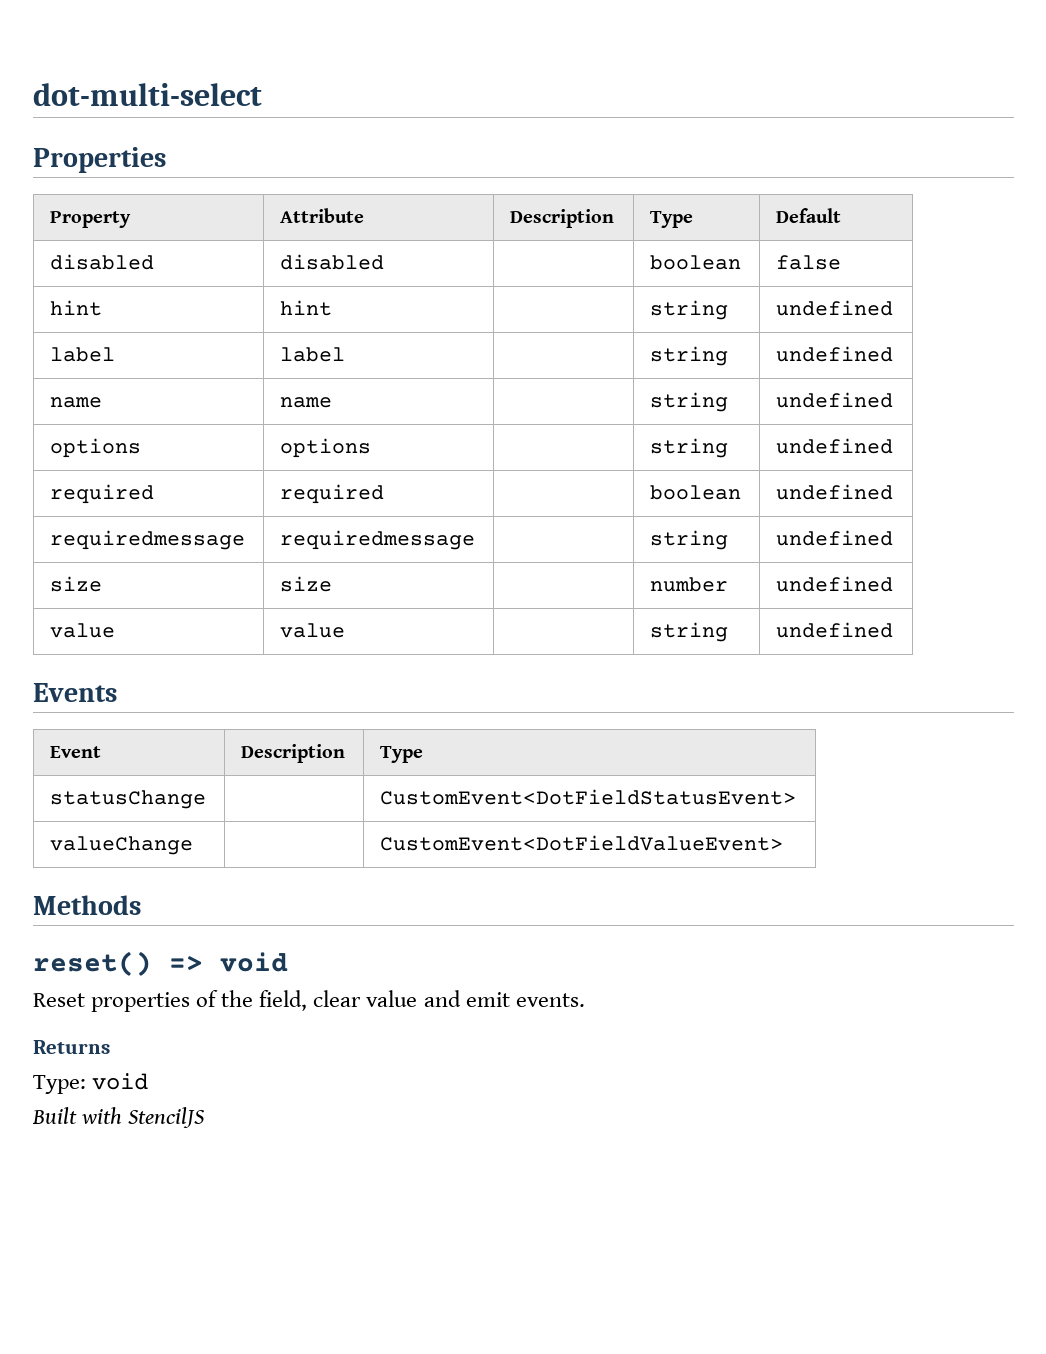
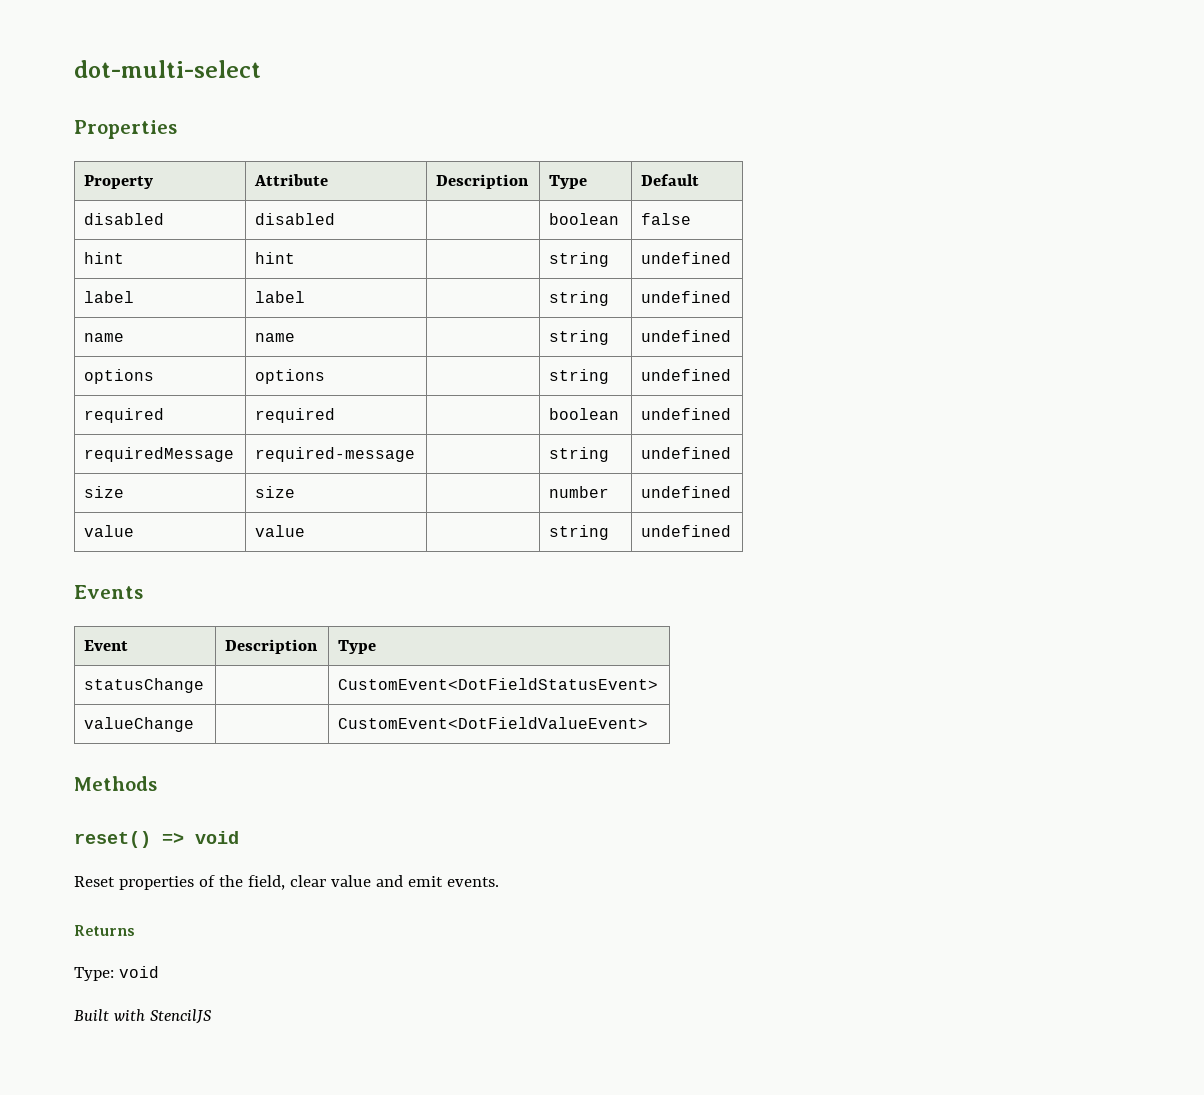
- requiredmessage | requiredmessage | | string | undefined
+ requiredMessage | required-message | | string | undefined

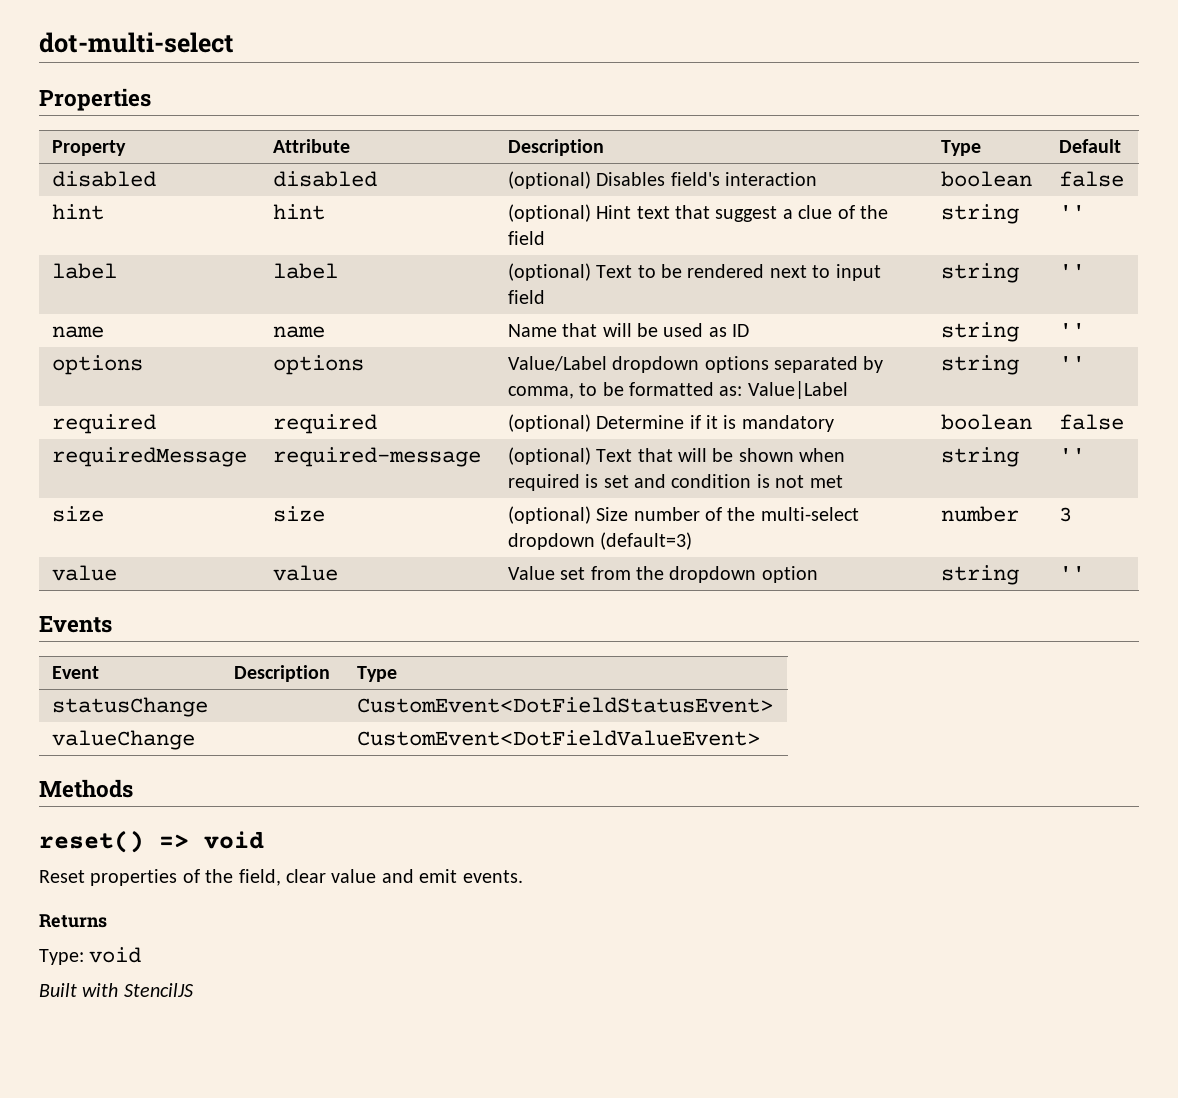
- disabled | disabled | | boolean | false
+ disabled | disabled | (optional) Disables field's interaction | boolean | false
- hint | hint | | string | undefined
+ hint | hint | (optional) Hint text that suggest a clue of the field | string | ''
- label | label | | string | undefined
+ label | label | (optional) Text to be rendered next to input field | string | ''
- name | name | | string | undefined
+ name | name | Name that will be used as ID | string | ''
- options | options | | string | undefined
+ options | options | Value/Label dropdown options separated by comma, to be formatted as: Value|Label | string | ''
- required | required | | boolean | undefined
+ required | required | (optional) Determine if it is mandatory | boolean | false
- requiredMessage | required-message | | string | undefined
+ requiredMessage | required-message | (optional) Text that will be shown when required is set and condition is not met | string | ''
- size | size | | number | undefined
+ size | size | (optional) Size number of the multi-select dropdown (default=3) | number | 3
- value | value | | string | undefined
+ value | value | Value set from the dropdown option | string | ''

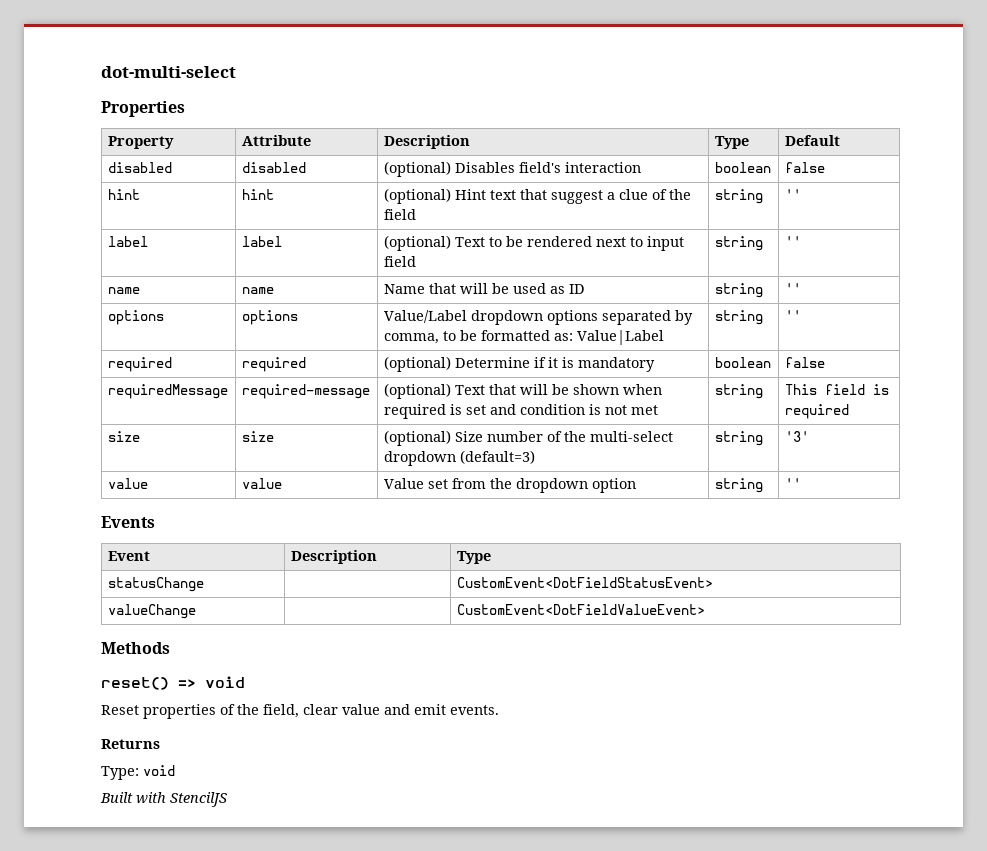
- requiredMessage | required-message | (optional) Text that will be shown when required is set and condition is not met | string | ''
+ requiredMessage | required-message | (optional) Text that will be shown when required is set and condition is not met | string | This field is required
- size | size | (optional) Size number of the multi-select dropdown (default=3) | number | 3
+ size | size | (optional) Size number of the multi-select dropdown (default=3) | string | '3'

